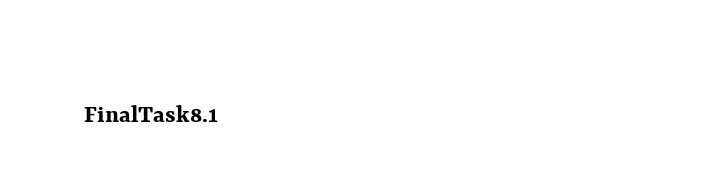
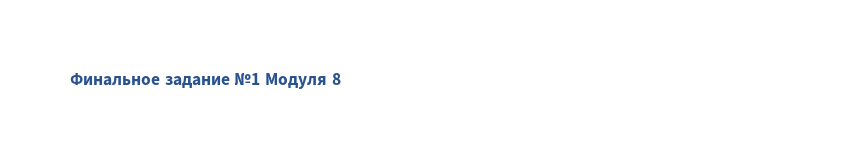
- FinalTask8.1
+ Финальное задание №1 Модуля 8

